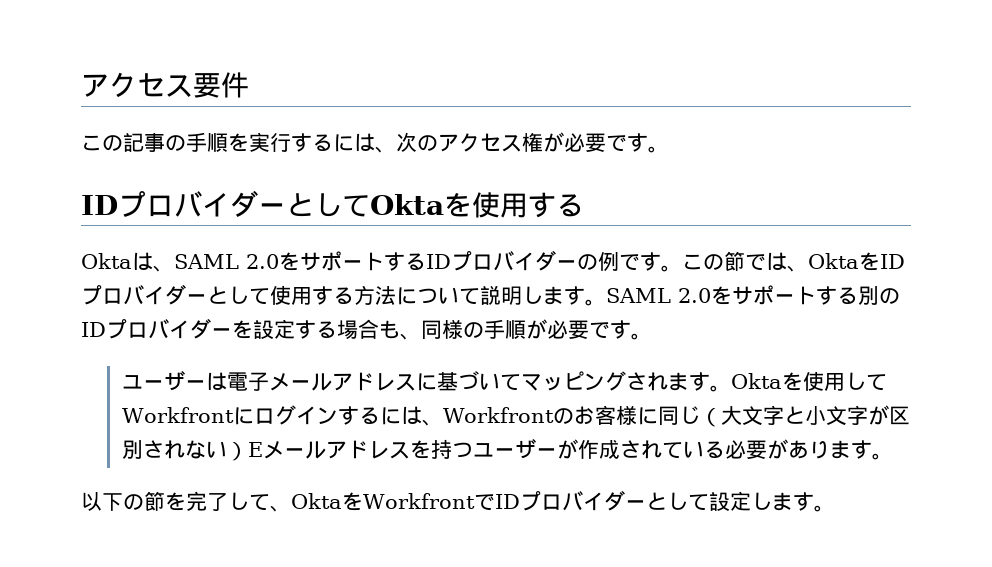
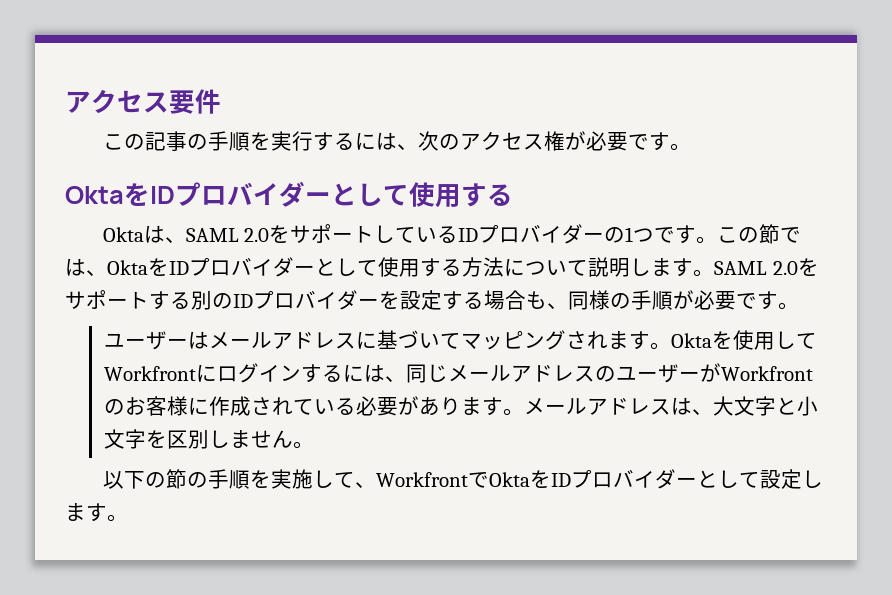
  この記事の手順を実行するには、次のアクセス権が必要です。
- IDプロバイダーとしてOktaを使用する
+ OktaをIDプロバイダーとして使用する
- Oktaは、SAML 2.0をサポートするIDプロバイダーの例です。
+ Oktaは、SAML 2.0をサポートしているIDプロバイダーの1つです。
- ユーザーは電子メールアドレスに基づいてマッピングされます。
+ ユーザーはメールアドレスに基づいてマッピングされます。
- Oktaを使用してWorkfrontにログインするには、Workfrontのお客様に同じ（大文字と小文字が区別されない）Eメールアドレスを持つユーザーが作成されている必要があります。
- 以下の節を完了して、OktaをWorkfrontでIDプロバイダーとして設定します。
+ Oktaを使用してWorkfrontにログインするには、同じメールアドレスのユーザーがWorkfrontのお客様に作成されている必要があります。メールアドレスは、大文字と小文字を区別しません。
+ 以下の節の手順を実施して、WorkfrontでOktaをIDプロバイダーとして設定します。

